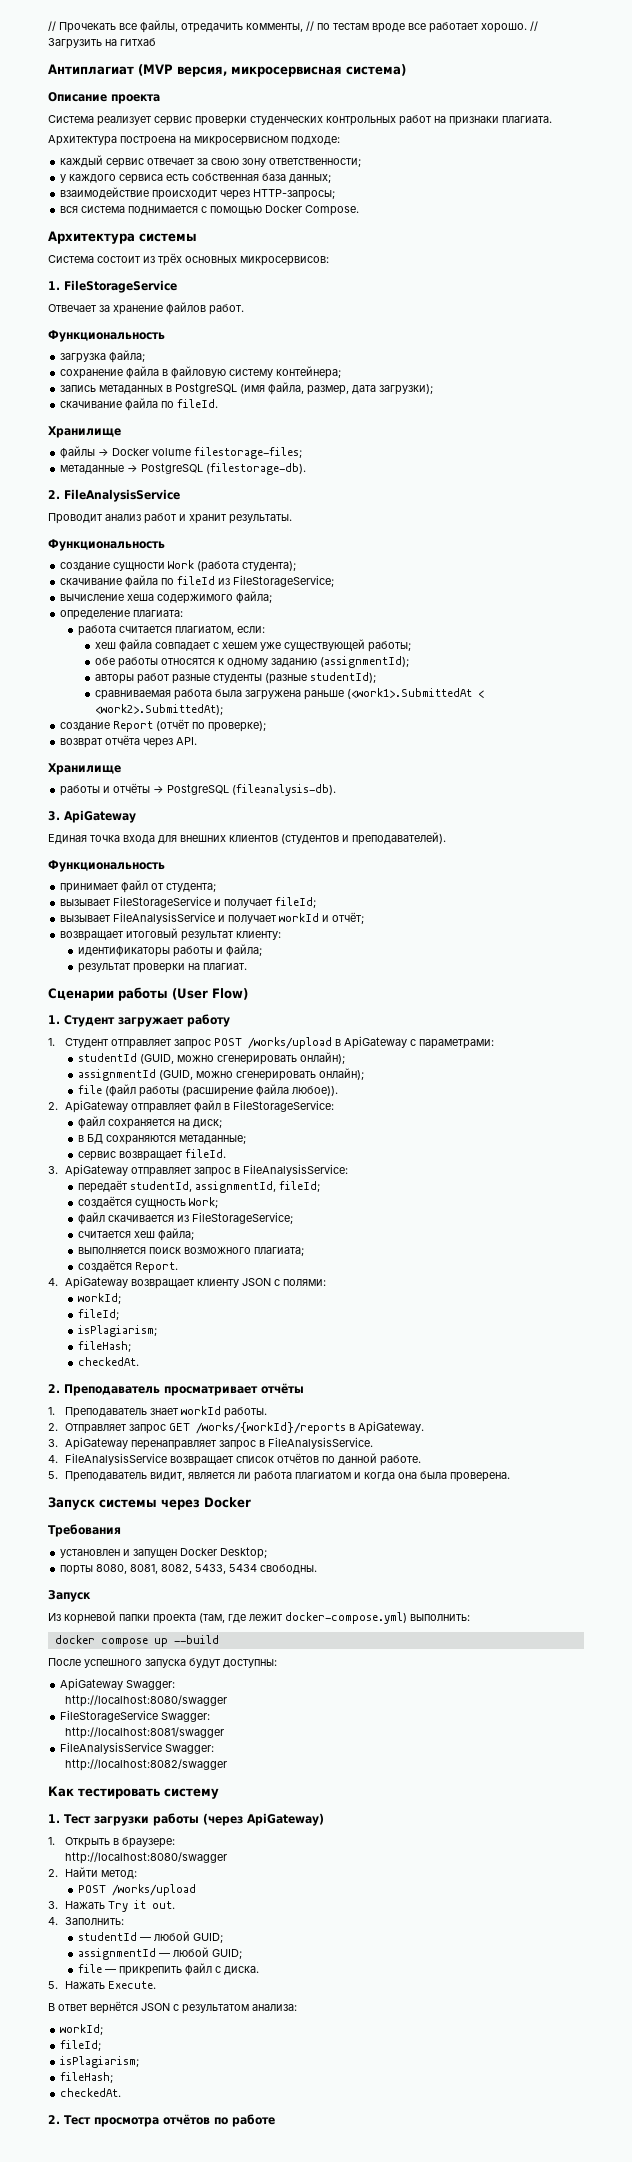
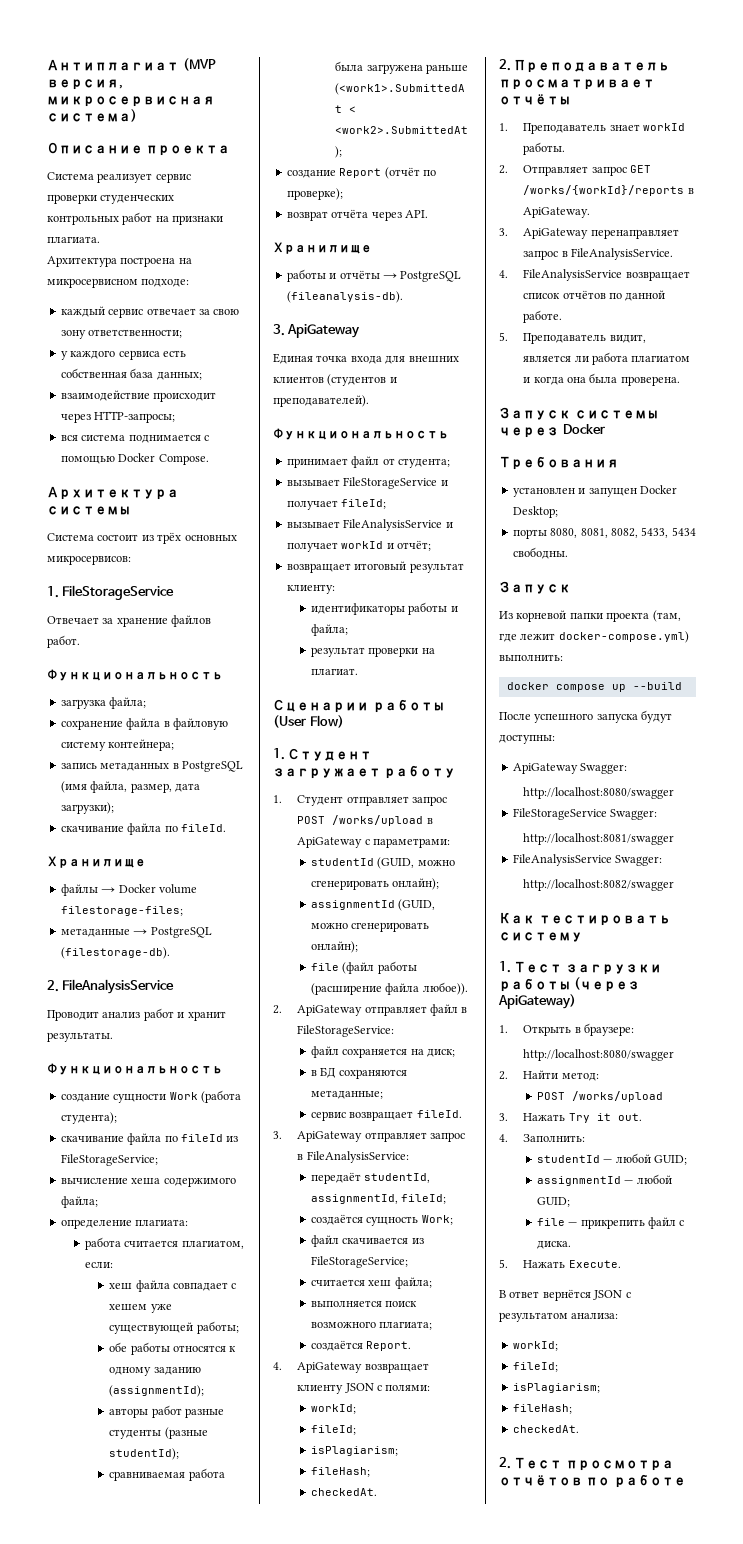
- // Прочекать все файлы, отредачить комменты, // по тестам вроде все работает хорошо. // Загрузить на гитхаб

